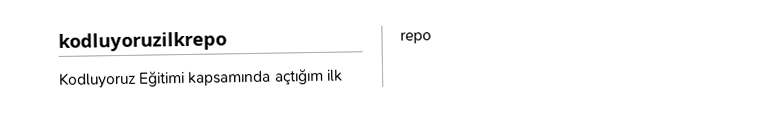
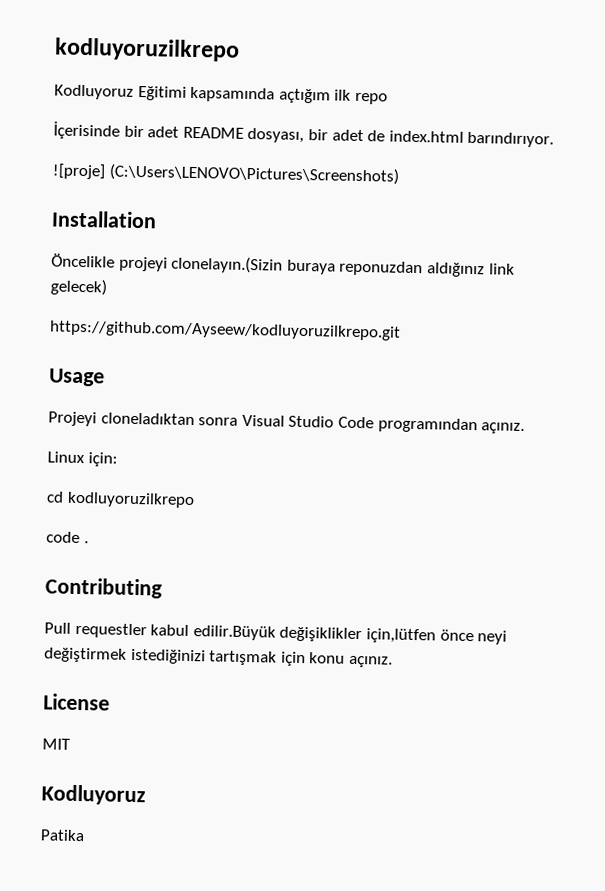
+ İçerisinde bir adet README dosyası, bir adet de index.html barındırıyor.
+ ![proje] (C:\Users\LENOVO\Pictures\Screenshots)
+ Installation
+ Öncelikle projeyi clonelayın.(Sizin buraya reponuzdan aldığınız link gelecek)
+ https://github.com/Ayseew/kodluyoruzilkrepo.git
+ Usage
+ Projeyi cloneladıktan sonra Visual Studio Code programından açınız.
+ Linux için:
+ cd kodluyoruzilkrepo
+ code .
+ Contributing
+ Pull requestler kabul edilir.Büyük değişiklikler için,lütfen önce neyi değiştirmek istediğinizi tartışmak için konu açınız.
+ License
+ MIT
+ Kodluyoruz
+ Patika

